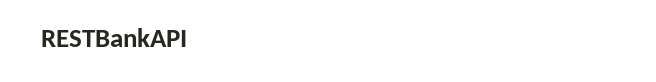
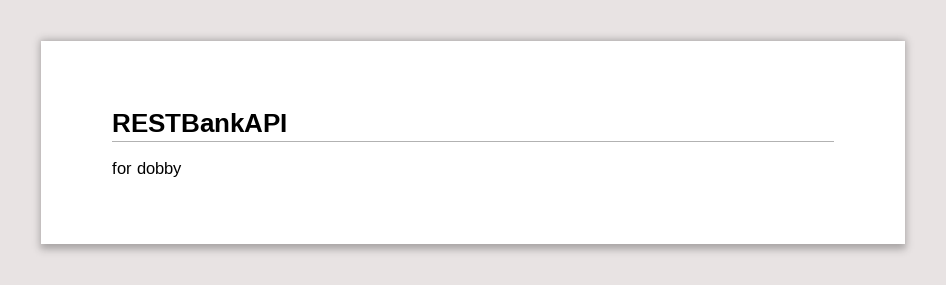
+ for dobby

